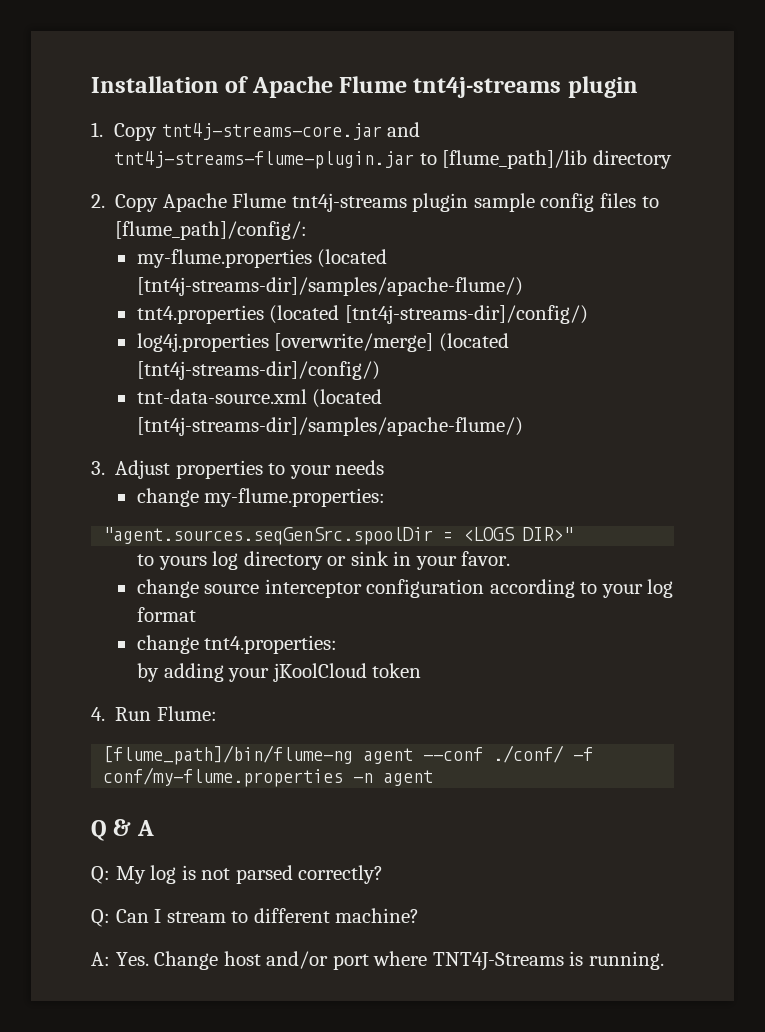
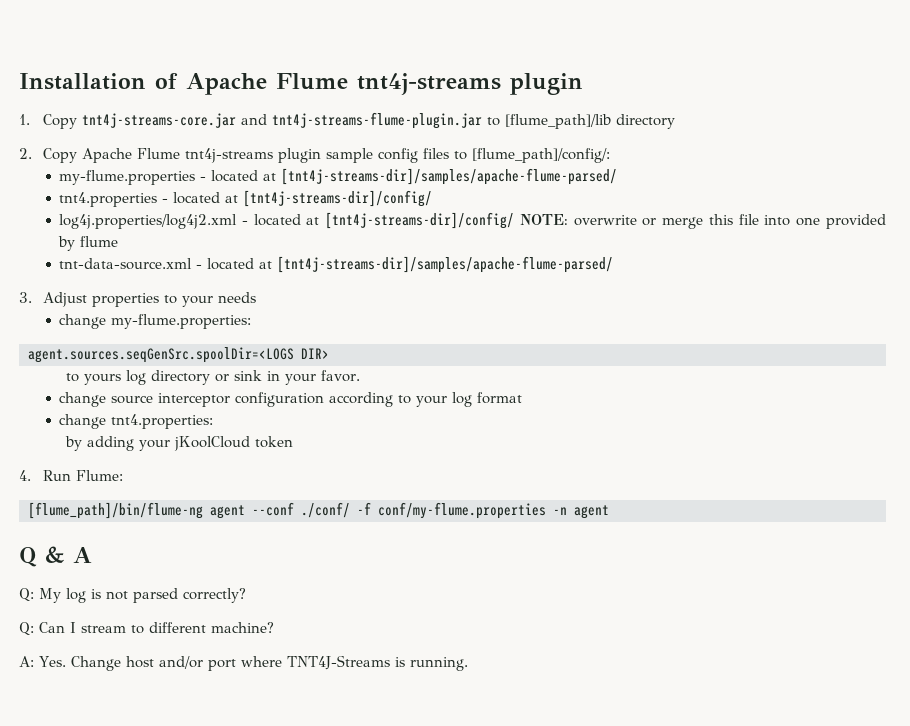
- my-flume.properties (located [tnt4j-streams-dir]/samples/apache-flume/)
- tnt4.properties (located [tnt4j-streams-dir]/config/)
- log4j.properties [overwrite/merge] (located [tnt4j-streams-dir]/config/)
- tnt-data-source.xml (located [tnt4j-streams-dir]/samples/apache-flume/)
+ my-flume.properties - located at [tnt4j-streams-dir]/samples/apache-flume-parsed/
+ tnt4.properties - located at [tnt4j-streams-dir]/config/
+ log4j.properties/log4j2.xml - located at [tnt4j-streams-dir]/config/ NOTE: overwrite or merge this file into one provided by flume
+ tnt-data-source.xml - located at [tnt4j-streams-dir]/samples/apache-flume-parsed/
- "agent.sources.seqGenSrc.spoolDir = <LOGS DIR>"
+ agent.sources.seqGenSrc.spoolDir=<LOGS DIR>

